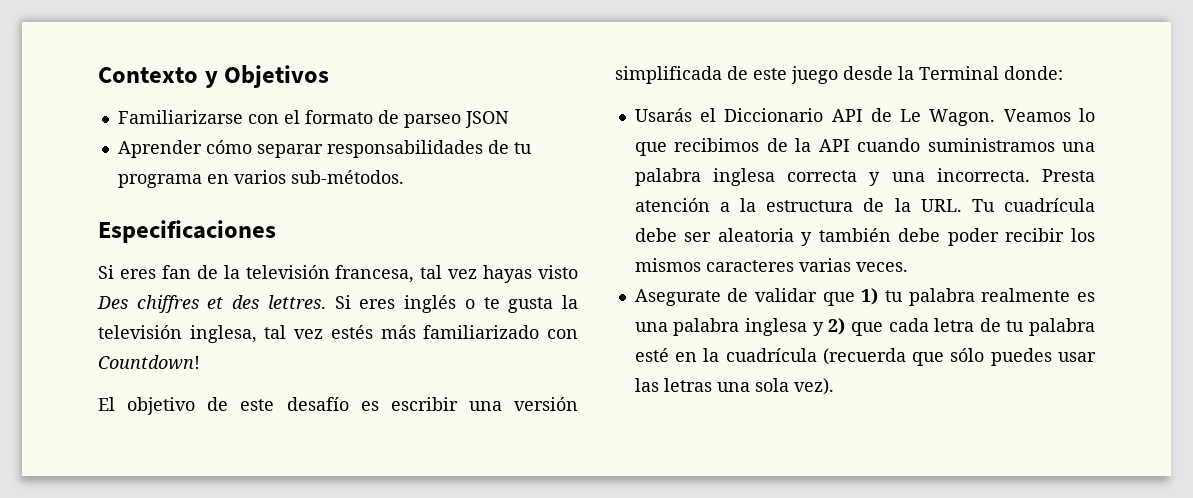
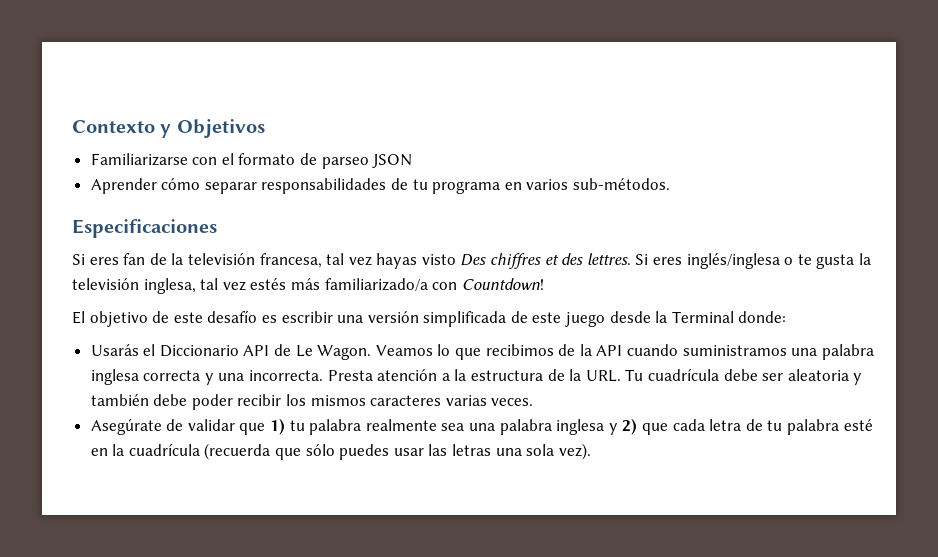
- Si eres inglés o te gusta la televisión inglesa, tal vez estés más familiarizado con Countdown!
+ Si eres inglés/inglesa o te gusta la televisión inglesa, tal vez estés más familiarizado/a con Countdown!
- Asegurate de validar que 1) tu palabra realmente es una palabra inglesa y 2) que cada letra de tu palabra esté en la cuadrícula (recuerda que sólo puedes usar las letras una sola vez).
+ Asegúrate de validar que 1) tu palabra realmente sea una palabra inglesa y 2) que cada letra de tu palabra esté en la cuadrícula (recuerda que sólo puedes usar las letras una sola vez).

